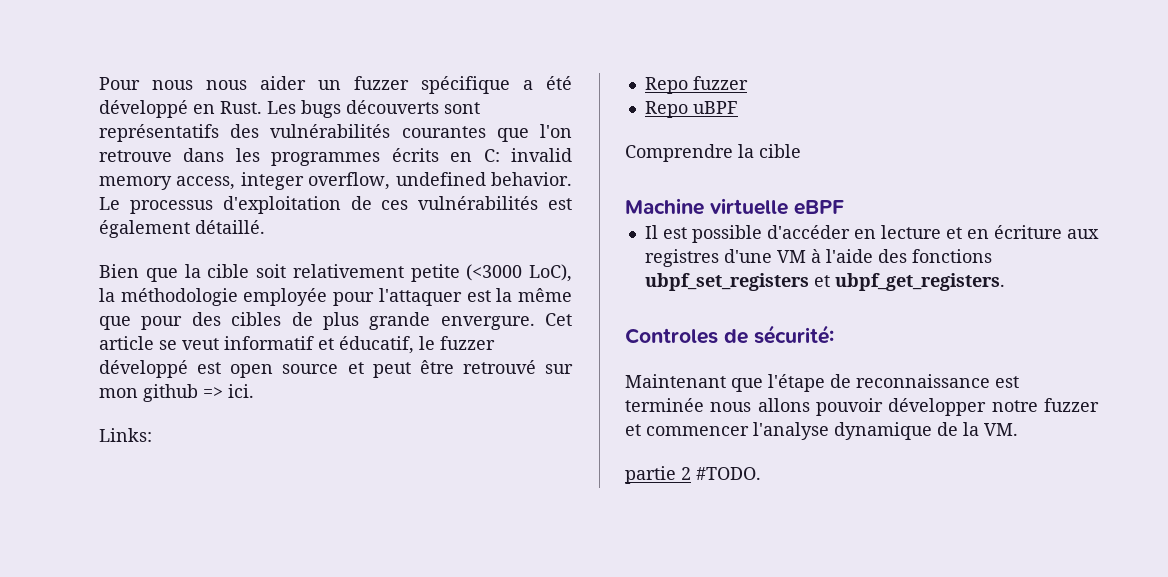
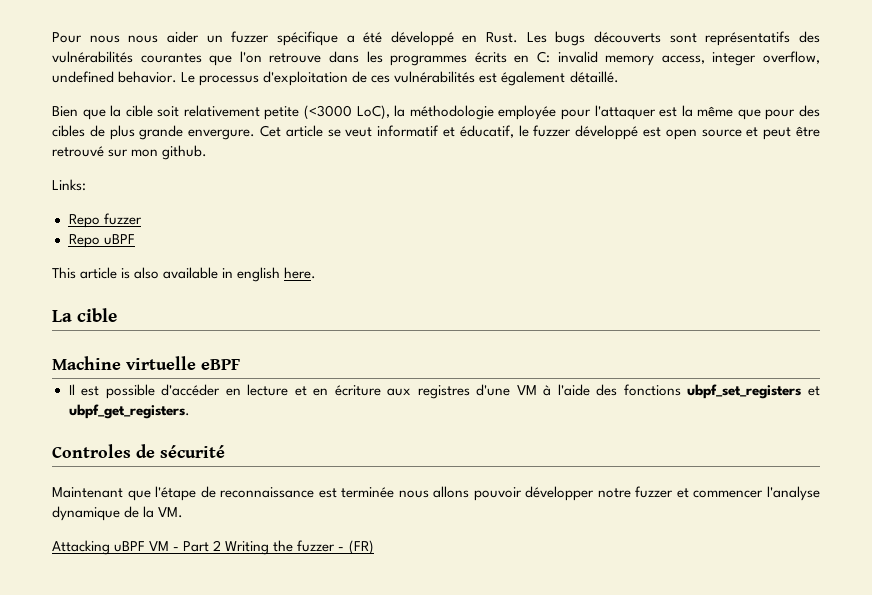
- Cet article se veut informatif et éducatif, le fuzzer développé est open source et peut être retrouvé sur mon github => ici.
+ Cet article se veut informatif et éducatif, le fuzzer développé est open source et peut être retrouvé sur mon github.
- Comprendre la cible
+ This article is also available in english here.
+ La cible
- Controles de sécurité:
+ Controles de sécurité
- partie 2 #TODO.
+ Attacking uBPF VM - Part 2 Writing the fuzzer - (FR)

